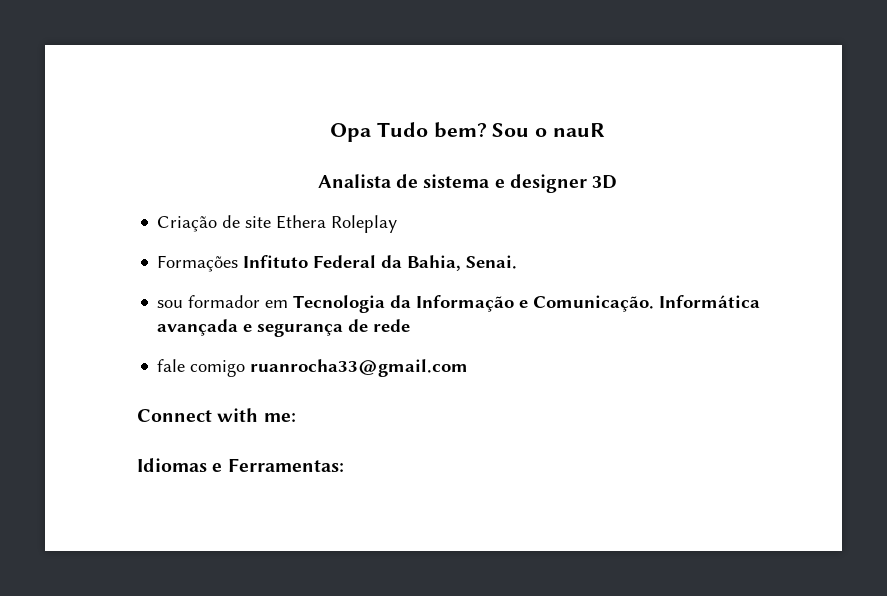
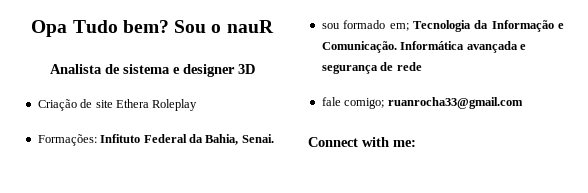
- Formações Infituto Federal da Bahia, Senai.
+ Formações: Infituto Federal da Bahia, Senai.
- sou formador em Tecnologia da Informação e Comunicação.
+ sou formado em; Tecnologia da Informação e Comunicação.
- fale comigo ruanrocha33@gmail.com
+ fale comigo; ruanrocha33@gmail.com
- Idiomas e Ferramentas:

